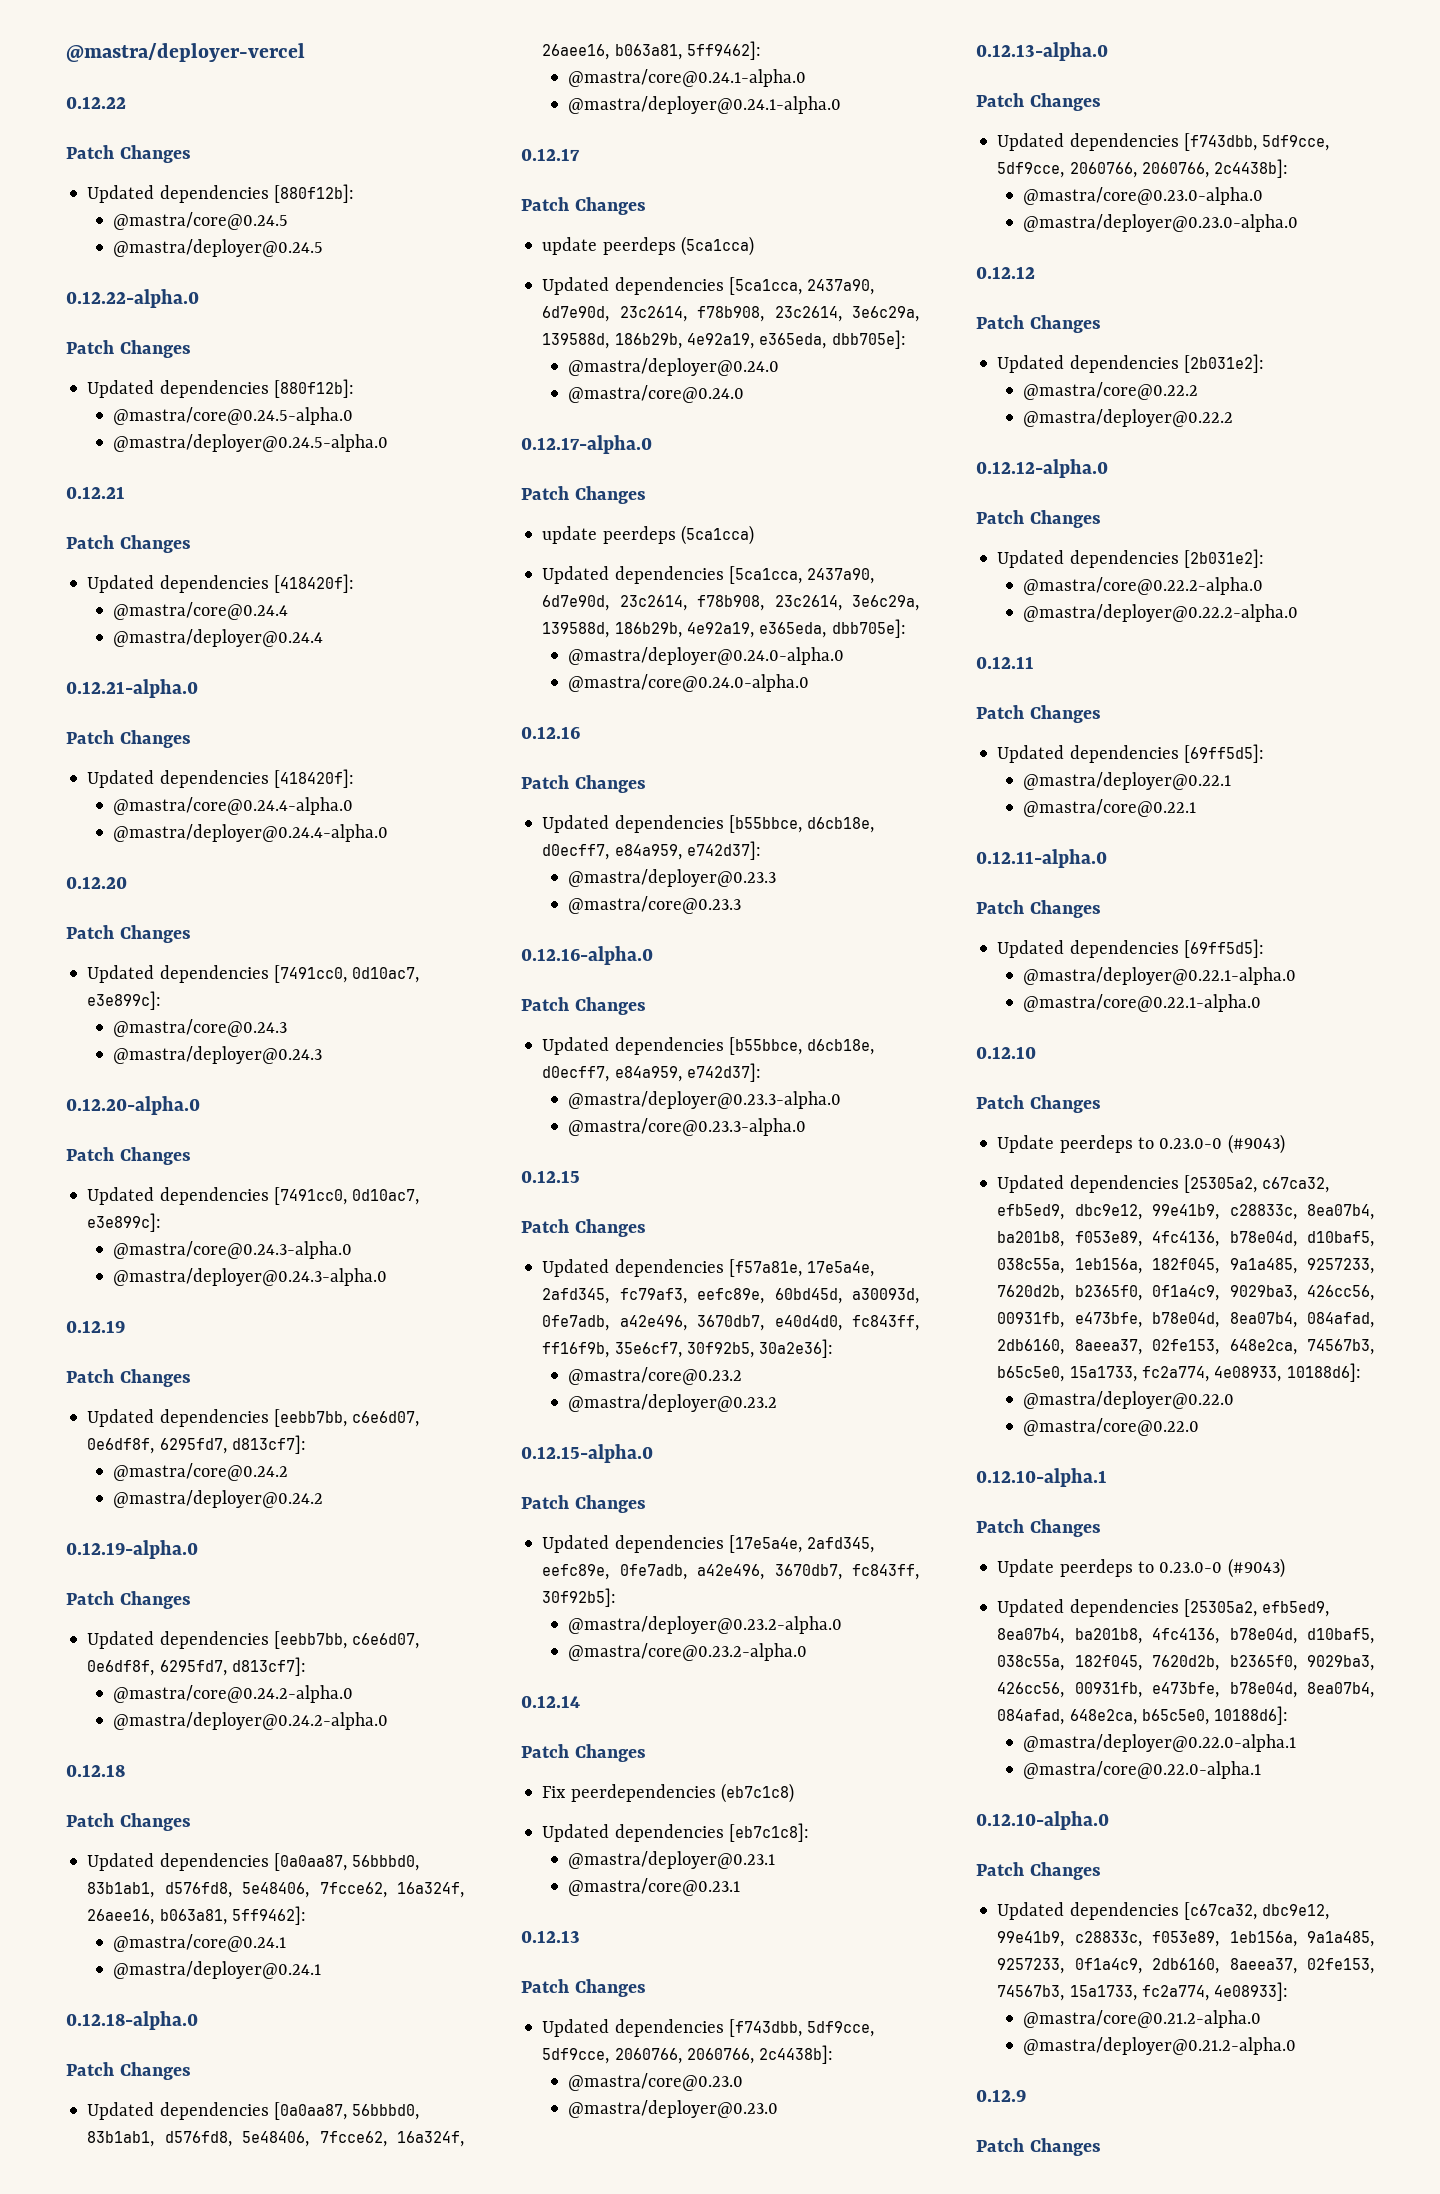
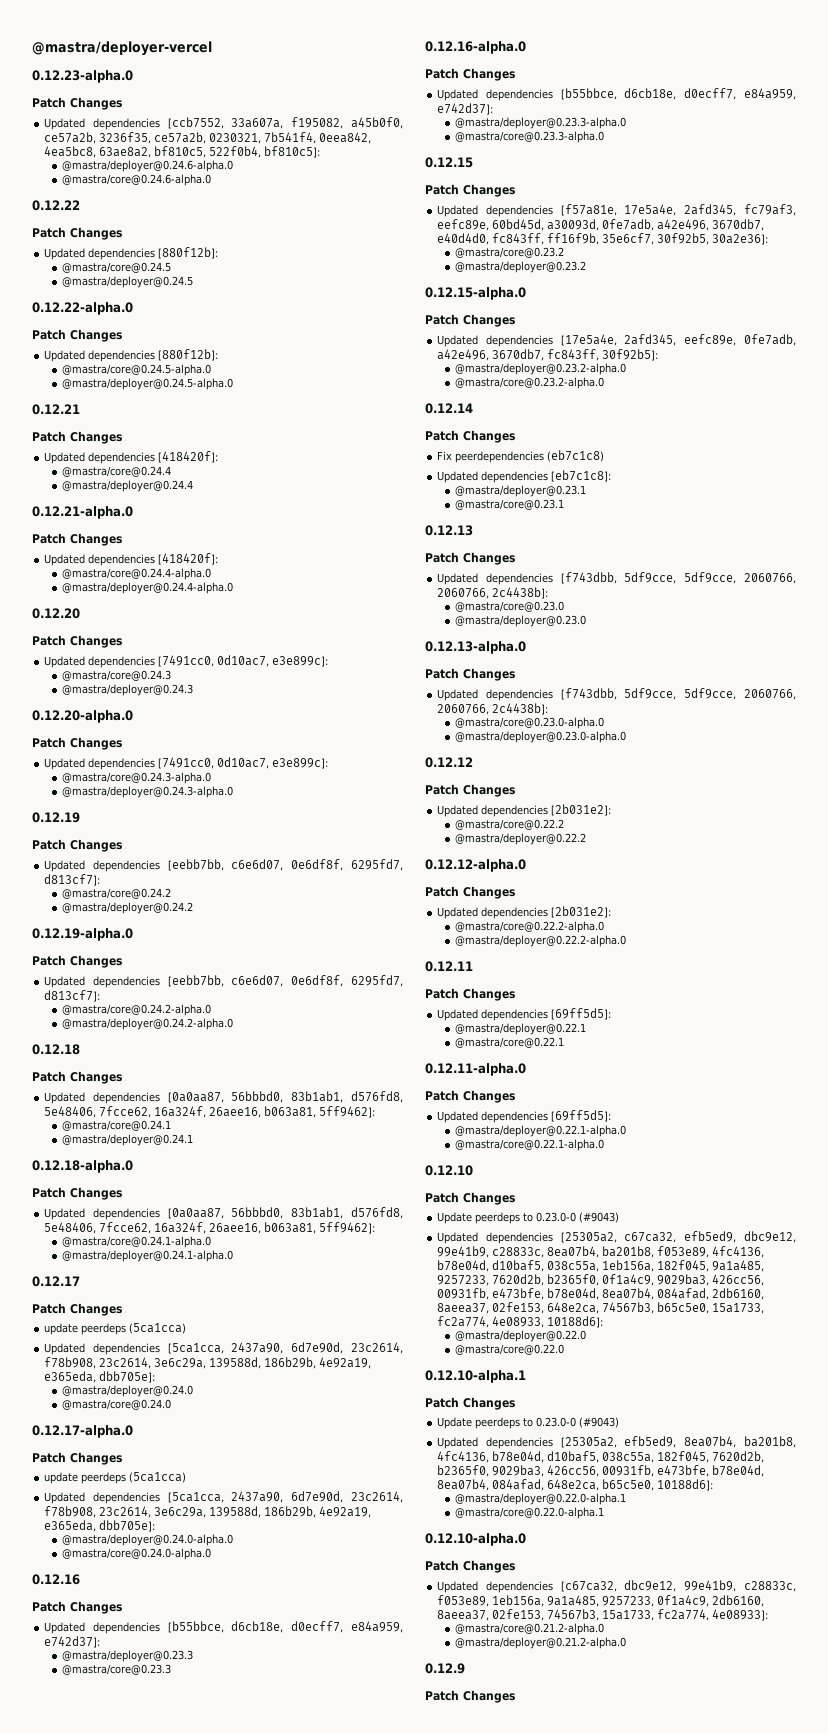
+ 0.12.23-alpha.0
+ Patch Changes
+ Updated dependencies [ccb7552, 33a607a, f195082, a45b0f0, ce57a2b, 3236f35, ce57a2b, 0230321, 7b541f4, 0eea842, 4ea5bc8, 63ae8a2, bf810c5, 522f0b4, bf810c5]:
+ @mastra/deployer@0.24.6-alpha.0
+ @mastra/core@0.24.6-alpha.0

